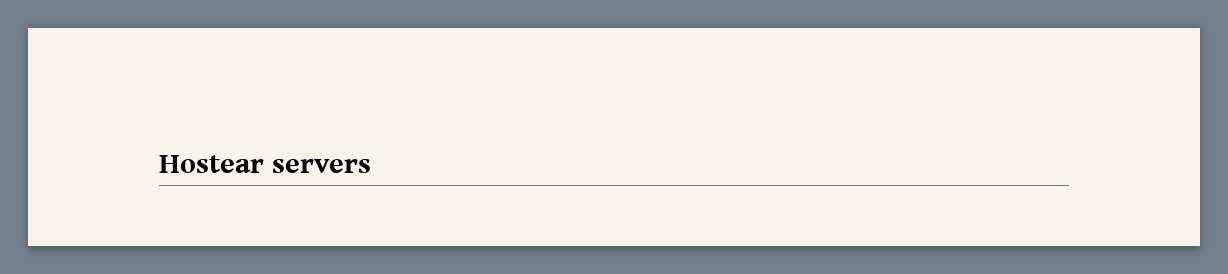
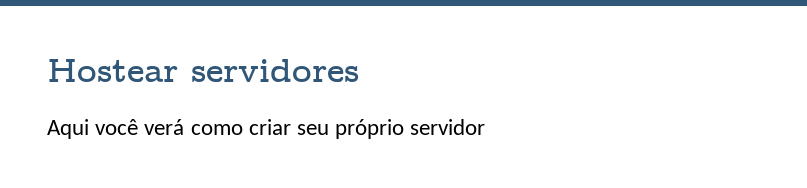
- Hostear servers
+ Hostear servidores
+ Aqui você verá como criar seu próprio servidor

